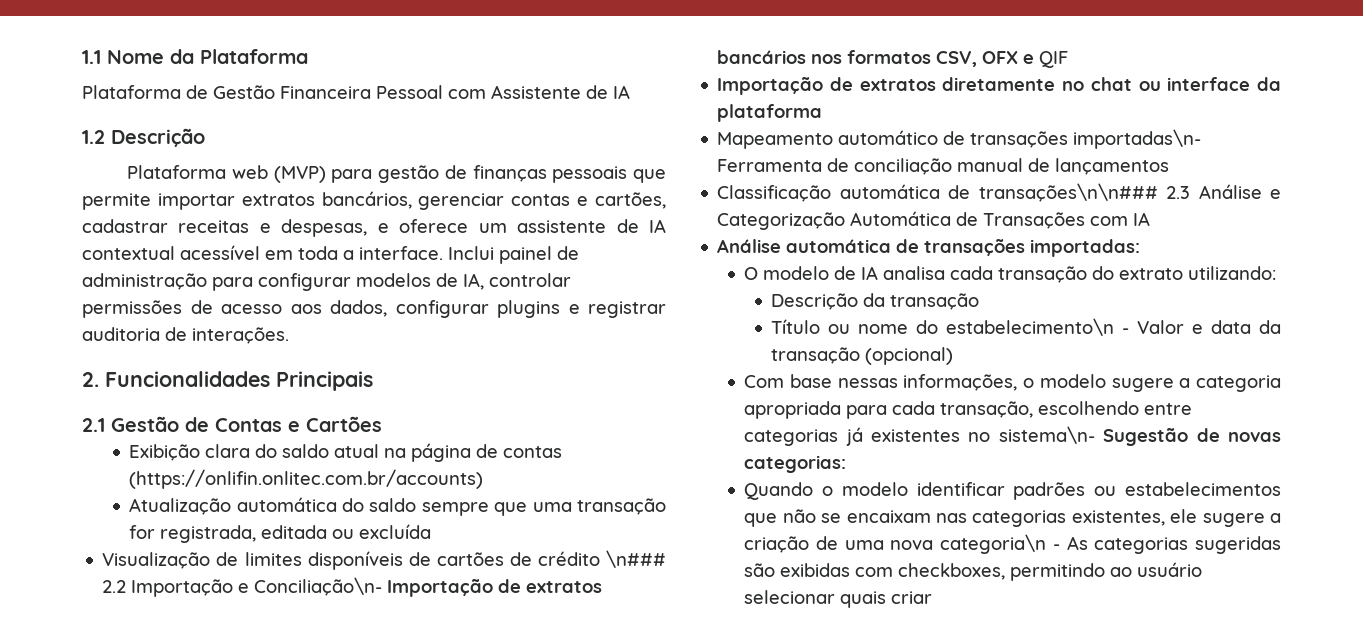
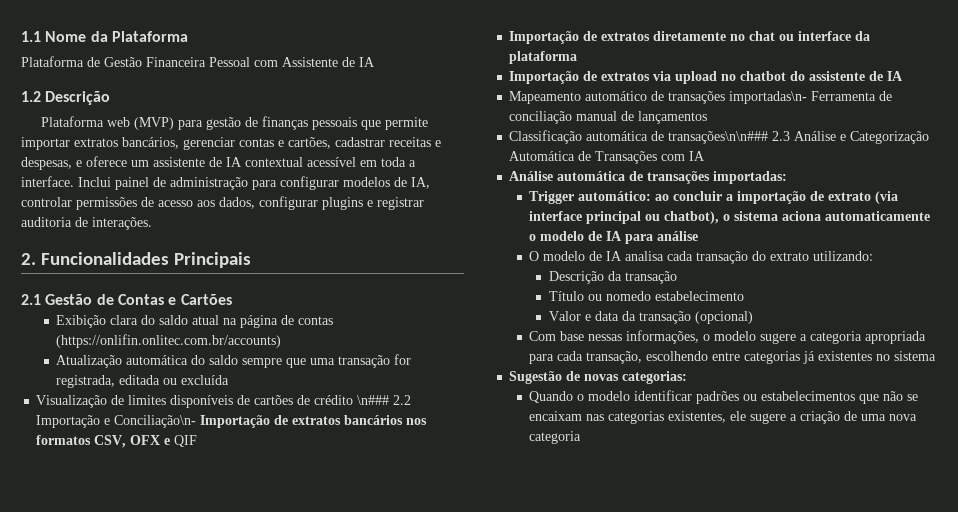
+ Importação de extratos via upload no chatbot do assistente de IA
+ Trigger automático: ao concluir a importação de extrato (via interface principal ou chatbot), o sistema aciona automaticamente o modelo de IA para análise
- Título ou nome do estabelecimento\n - Valor e data da transação (opcional)
+ Título ou nomedo estabelecimento
+ Valor e data da transação (opcional)
- Com base nessas informações, o modelo sugere a categoria apropriada para cada transação, escolhendo entre categorias já existentes no sistema\n- Sugestão de novas categorias:
+ Com base nessas informações, o modelo sugere a categoria apropriada para cada transação, escolhendo entre categorias já existentes no sistema
+ Sugestão de novas categorias:
- Quando o modelo identificar padrões ou estabelecimentos que não se encaixam nas categorias existentes, ele sugere a criação de uma nova categoria\n - As categorias sugeridas são exibidas com checkboxes, permitindo ao usuário selecionar quais criar
+ Quando o modelo identificar padrões ou estabelecimentos que não se encaixam nas categorias existentes, ele sugere a criação de uma nova categoria

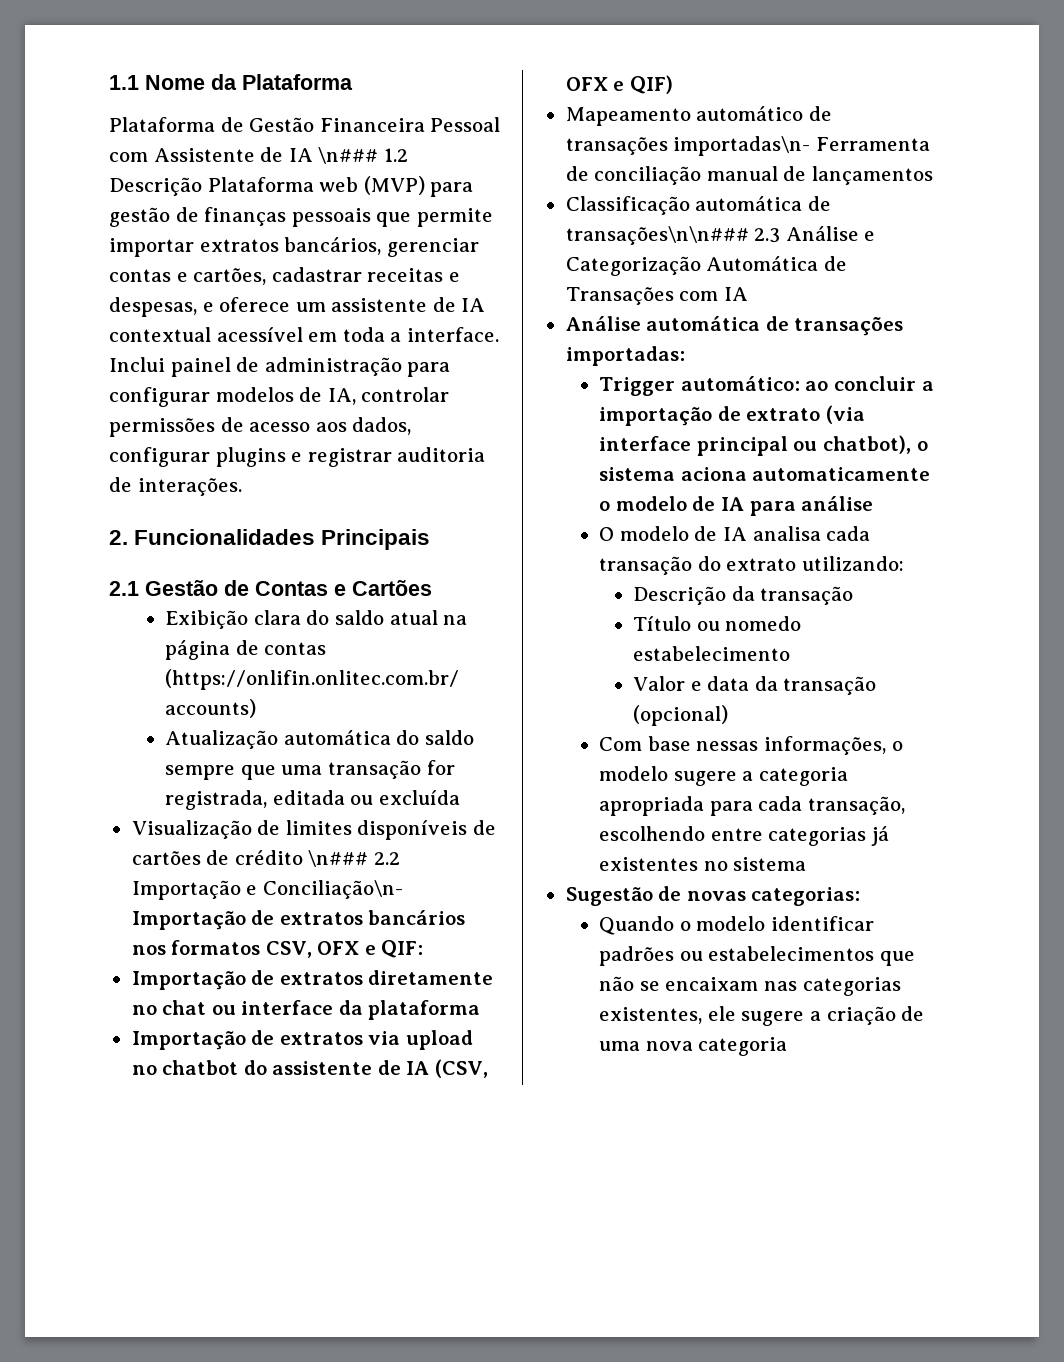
- Plataforma de Gestão Financeira Pessoal com Assistente de IA
- 1.2 Descrição
- Plataforma web (MVP) para gestão de finanças pessoais que permite importar extratos bancários, gerenciar contas e cartões, cadastrar receitas e despesas, e oferece um assistente de IA contextual acessível em toda a interface.
+ Plataforma de Gestão Financeira Pessoal com Assistente de IA \n### 1.2 Descrição Plataforma web (MVP) para gestão de finanças pessoais que permite importar extratos bancários, gerenciar contas e cartões, cadastrar receitas e despesas, e oferece um assistente de IA contextual acessível em toda a interface.
- Visualização de limites disponíveis de cartões de crédito \n### 2.2 Importação e Conciliação\n- Importação de extratos bancários nos formatos CSV, OFX e QIF
+ Visualização de limites disponíveis de cartões de crédito \n### 2.2 Importação e Conciliação\n- Importação de extratos bancários nos formatos CSV, OFX e QIF:
- Importação de extratos via upload no chatbot do assistente de IA
+ Importação de extratos via upload no chatbot do assistente de IA (CSV, OFX e QIF)

